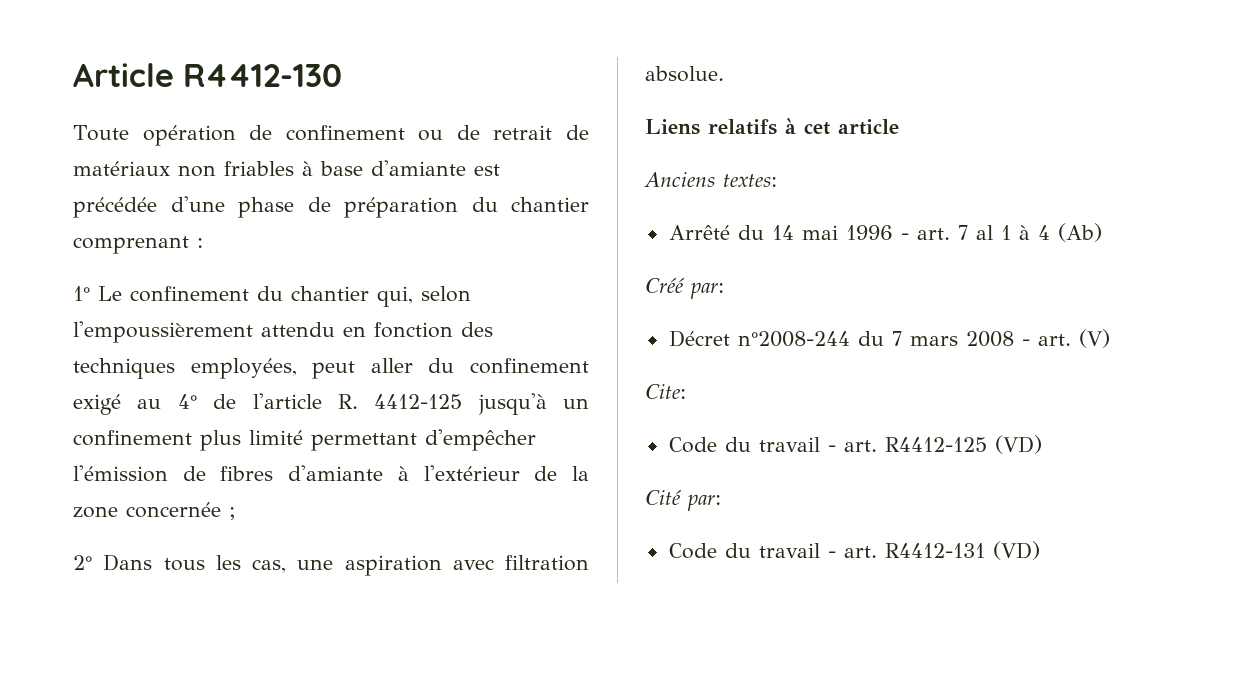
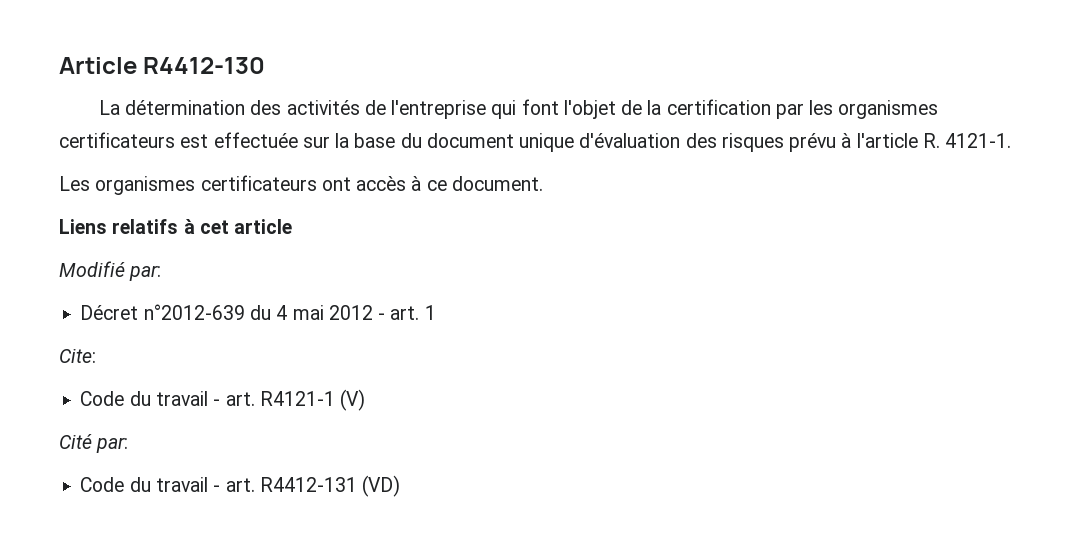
- Toute opération de confinement ou de retrait de matériaux non friables à base d'amiante est précédée d'une phase de préparation du chantier comprenant :
- 1° Le confinement du chantier qui, selon l'empoussièrement attendu en fonction des techniques employées, peut aller du confinement exigé au 4° de l'article R. 4412-125 jusqu'à un confinement plus limité permettant d'empêcher l'émission de fibres d'amiante à l'extérieur de la zone concernée ;
- 2° Dans tous les cas, une aspiration avec filtration absolue.
+ La détermination des activités de l'entreprise qui font l'objet de la certification par les organismes certificateurs est effectuée sur la base du document unique d'évaluation des risques prévu à l'article R. 4121-1.
+ Les organismes certificateurs ont accès à ce document.
- Anciens textes:
- Arrêté du 14 mai 1996 - art. 7 al 1 à 4 (Ab)
- Créé par:
- Décret n°2008-244 du 7 mars 2008 - art. (V)
+ Modifié par:
+ Décret n°2012-639 du 4 mai 2012 - art. 1
- Code du travail - art. R4412-125 (VD)
+ Code du travail - art. R4121-1 (V)

